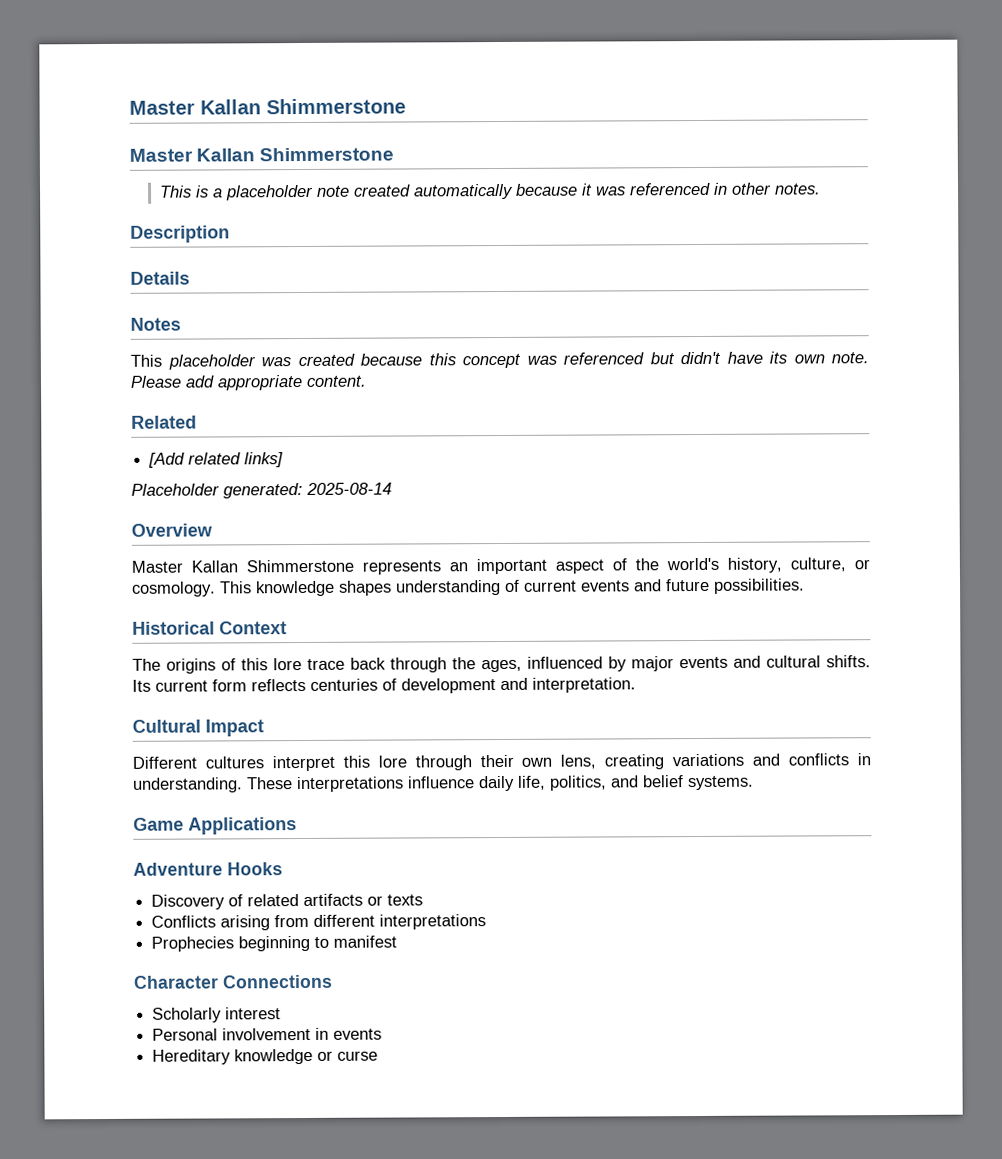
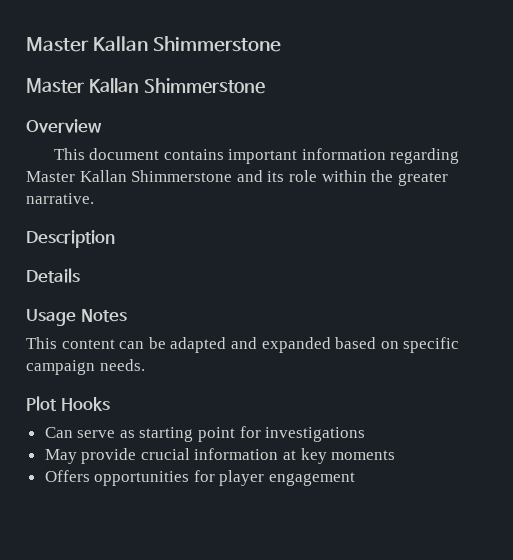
- This is a placeholder note created automatically because it was referenced in other notes.
+ Overview
+ This document contains important information regarding Master Kallan Shimmerstone and its role within the greater narrative.
- Notes
+ Usage Notes
- This placeholder was created because this concept was referenced but didn't have its own note. Please add appropriate content.
- Related
- [Add related links]
- Placeholder generated: 2025-08-14
- Overview
- Master Kallan Shimmerstone represents an important aspect of the world's history, culture, or cosmology. This knowledge shapes understanding of current events and future possibilities.
- Historical Context
- The origins of this lore trace back through the ages, influenced by major events and cultural shifts. Its current form reflects centuries of development and interpretation.
- Cultural Impact
- Different cultures interpret this lore through their own lens, creating variations and conflicts in understanding. These interpretations influence daily life, politics, and belief systems.
- Game Applications
- Adventure Hooks
- Discovery of related artifacts or texts
- Conflicts arising from different interpretations
- Prophecies beginning to manifest
- Character Connections
- Scholarly interest
- Personal involvement in events
- Hereditary knowledge or curse
+ This content can be adapted and expanded based on specific campaign needs.
+ Plot Hooks
+ Can serve as starting point for investigations
+ May provide crucial information at key moments
+ Offers opportunities for player engagement

